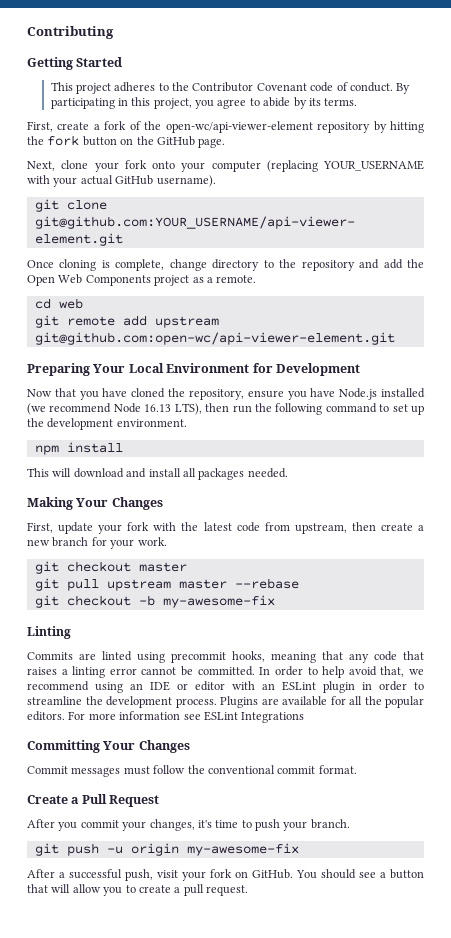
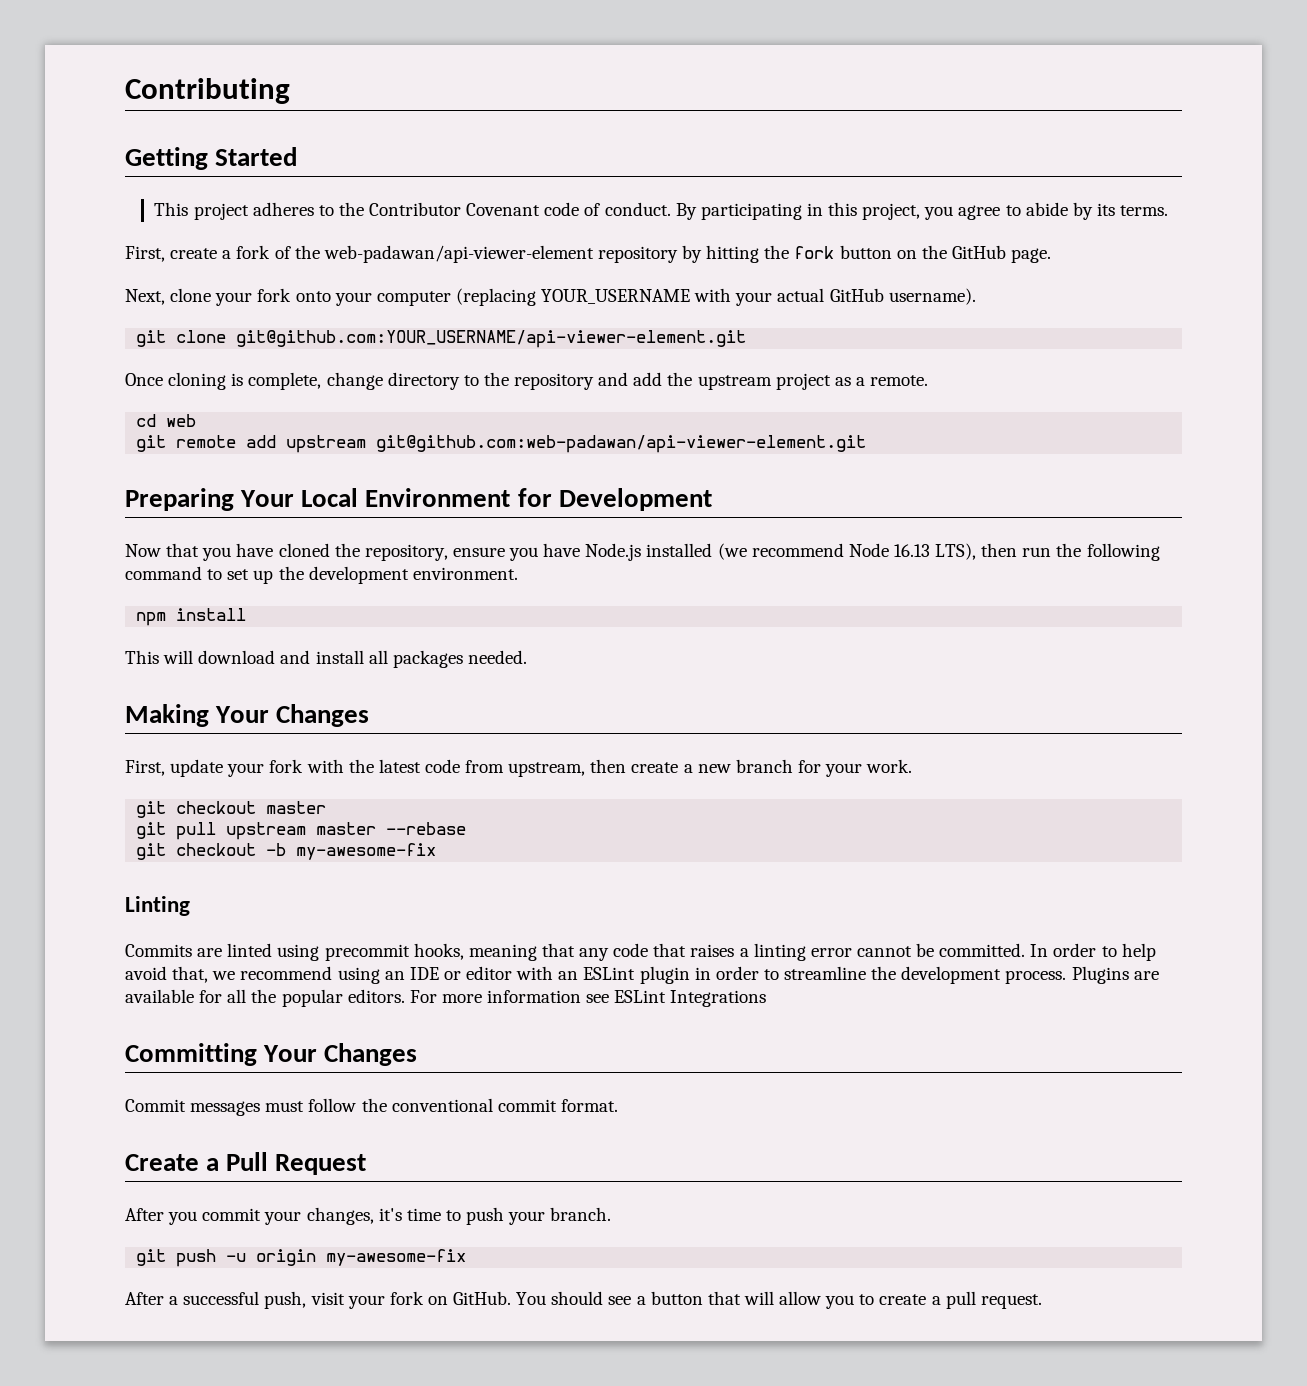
- First, create a fork of the open-wc/api-viewer-element repository by hitting the fork button on the GitHub page.
+ First, create a fork of the web-padawan/api-viewer-element repository by hitting the fork button on the GitHub page.
- Once cloning is complete, change directory to the repository and add the Open Web Components project as a remote.
+ Once cloning is complete, change directory to the repository and add the upstream project as a remote.
- git remote add upstream git@github.com:open-wc/api-viewer-element.git
+ git remote add upstream git@github.com:web-padawan/api-viewer-element.git

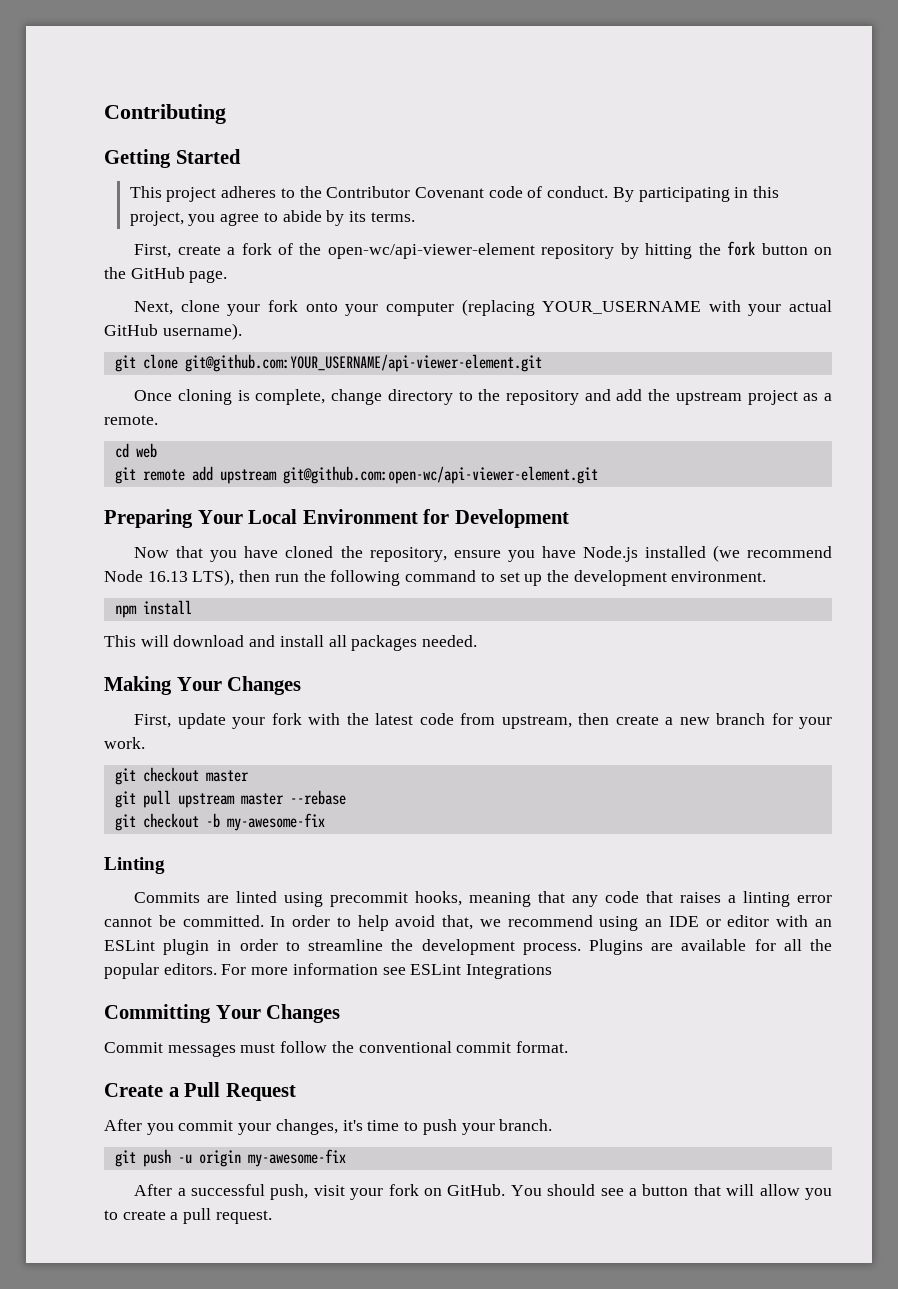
- First, create a fork of the web-padawan/api-viewer-element repository by hitting the fork button on the GitHub page.
+ First, create a fork of the open-wc/api-viewer-element repository by hitting the fork button on the GitHub page.
- git remote add upstream git@github.com:web-padawan/api-viewer-element.git
+ git remote add upstream git@github.com:open-wc/api-viewer-element.git

